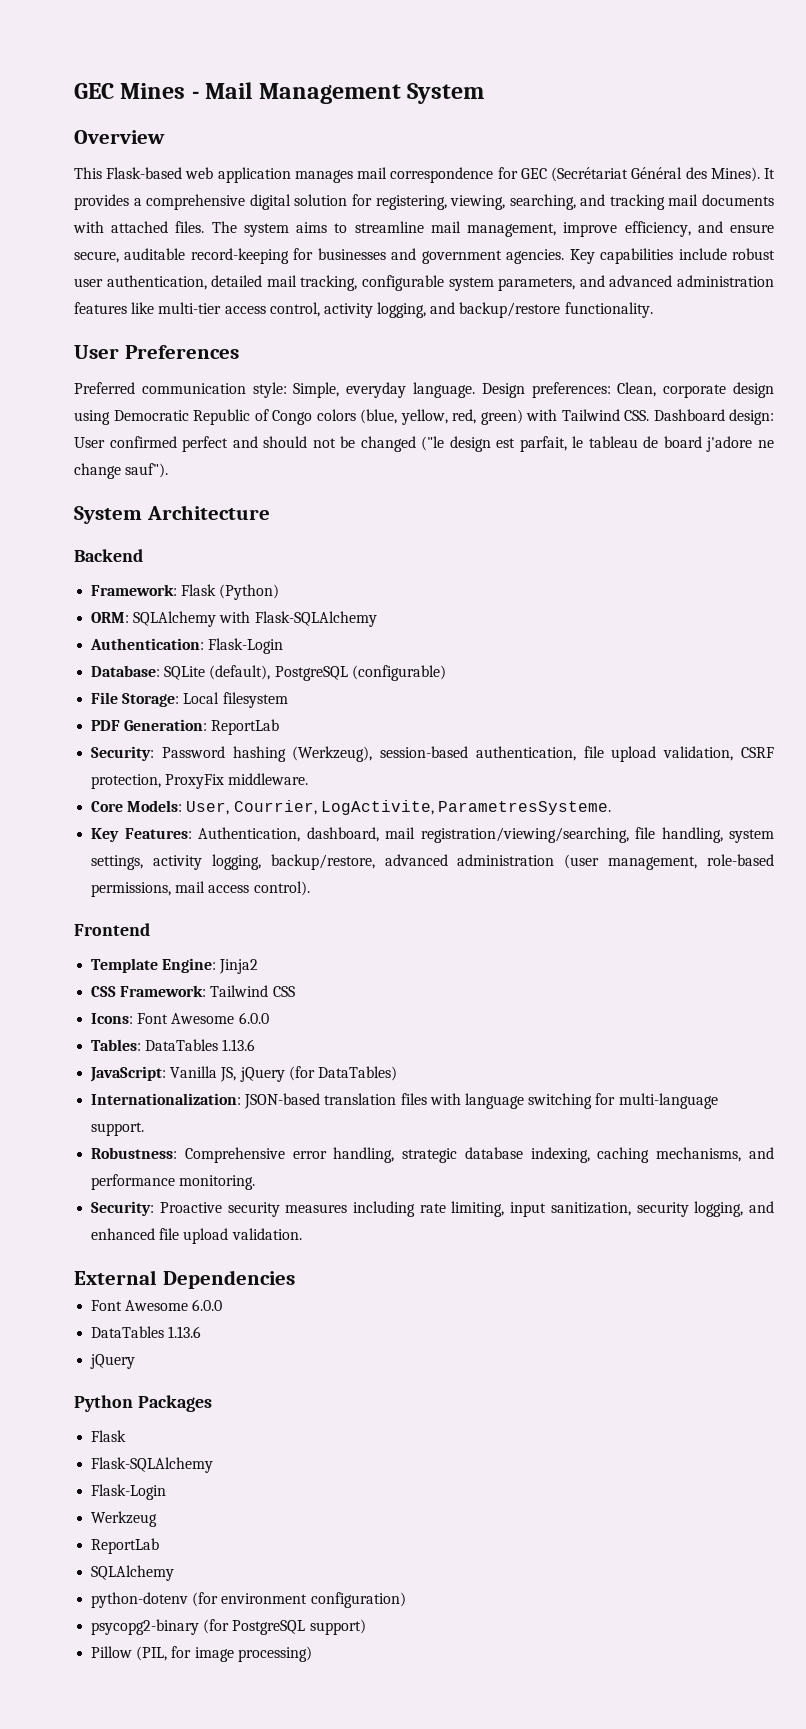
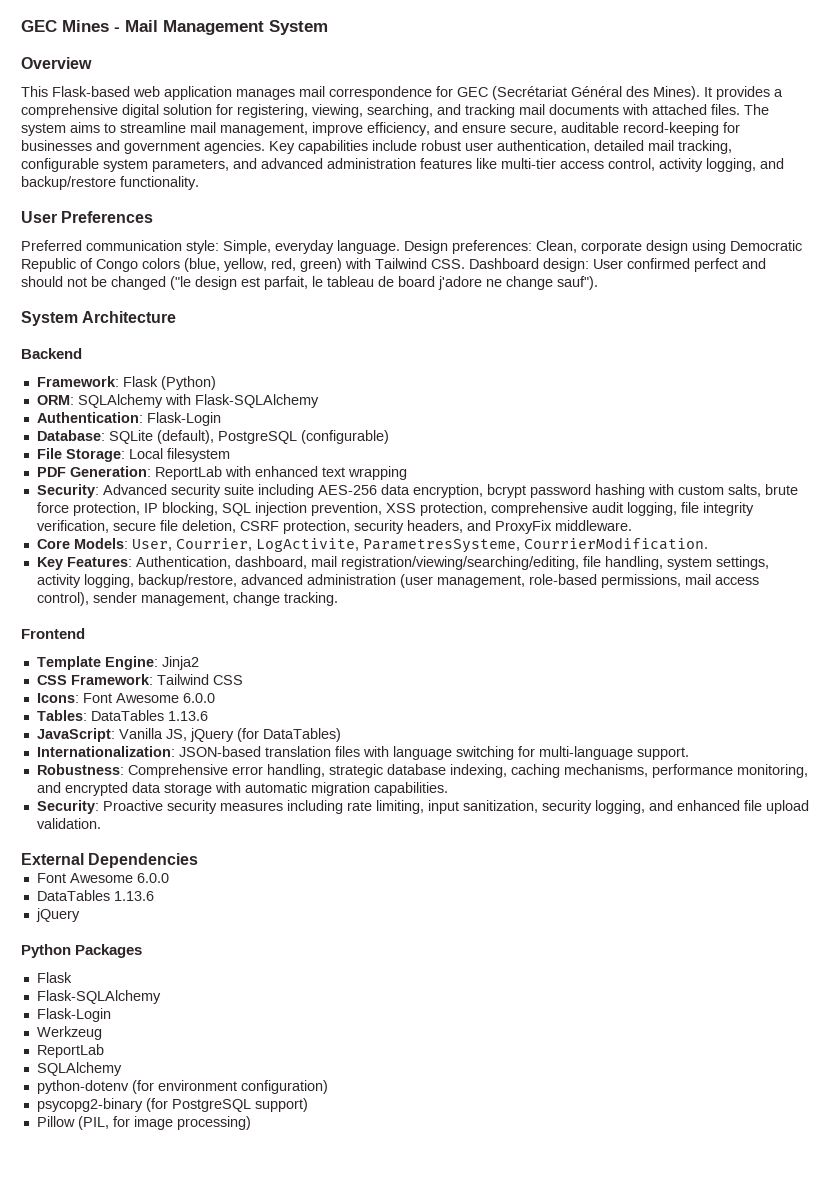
- PDF Generation: ReportLab
- Security: Password hashing (Werkzeug), session-based authentication, file upload validation, CSRF protection, ProxyFix middleware.
+ PDF Generation: ReportLab with enhanced text wrapping
+ Security: Advanced security suite including AES-256 data encryption, bcrypt password hashing with custom salts, brute force protection, IP blocking, SQL injection prevention, XSS protection, comprehensive audit logging, file integrity verification, secure file deletion, CSRF protection, security headers, and ProxyFix middleware.
- Core Models: User, Courrier, LogActivite, ParametresSysteme.
+ Core Models: User, Courrier, LogActivite, ParametresSysteme, CourrierModification.
- Key Features: Authentication, dashboard, mail registration/viewing/searching, file handling, system settings, activity logging, backup/restore, advanced administration (user management, role-based permissions, mail access control).
+ Key Features: Authentication, dashboard, mail registration/viewing/searching/editing, file handling, system settings, activity logging, backup/restore, advanced administration (user management, role-based permissions, mail access control), sender management, change tracking.
- Robustness: Comprehensive error handling, strategic database indexing, caching mechanisms, and performance monitoring.
+ Robustness: Comprehensive error handling, strategic database indexing, caching mechanisms, performance monitoring, and encrypted data storage with automatic migration capabilities.

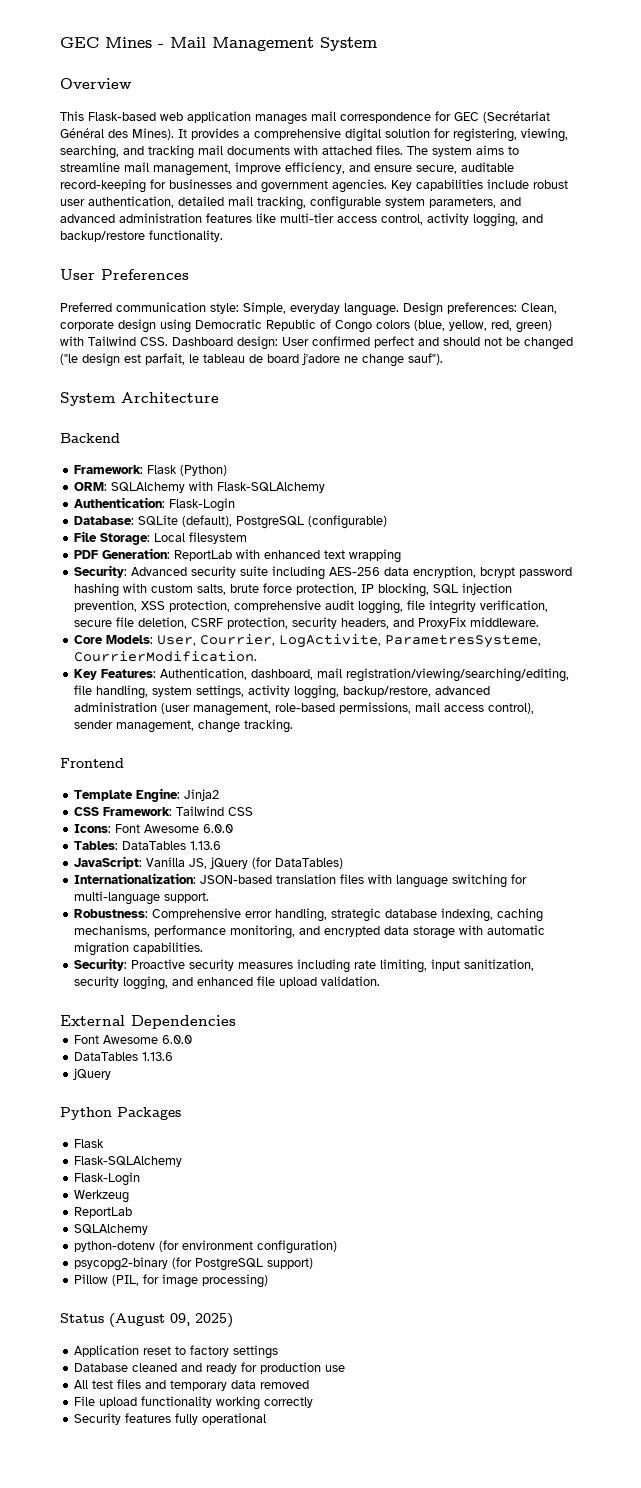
+ Status (August 09, 2025)
+ Application reset to factory settings
+ Database cleaned and ready for production use
+ All test files and temporary data removed
+ File upload functionality working correctly
+ Security features fully operational

